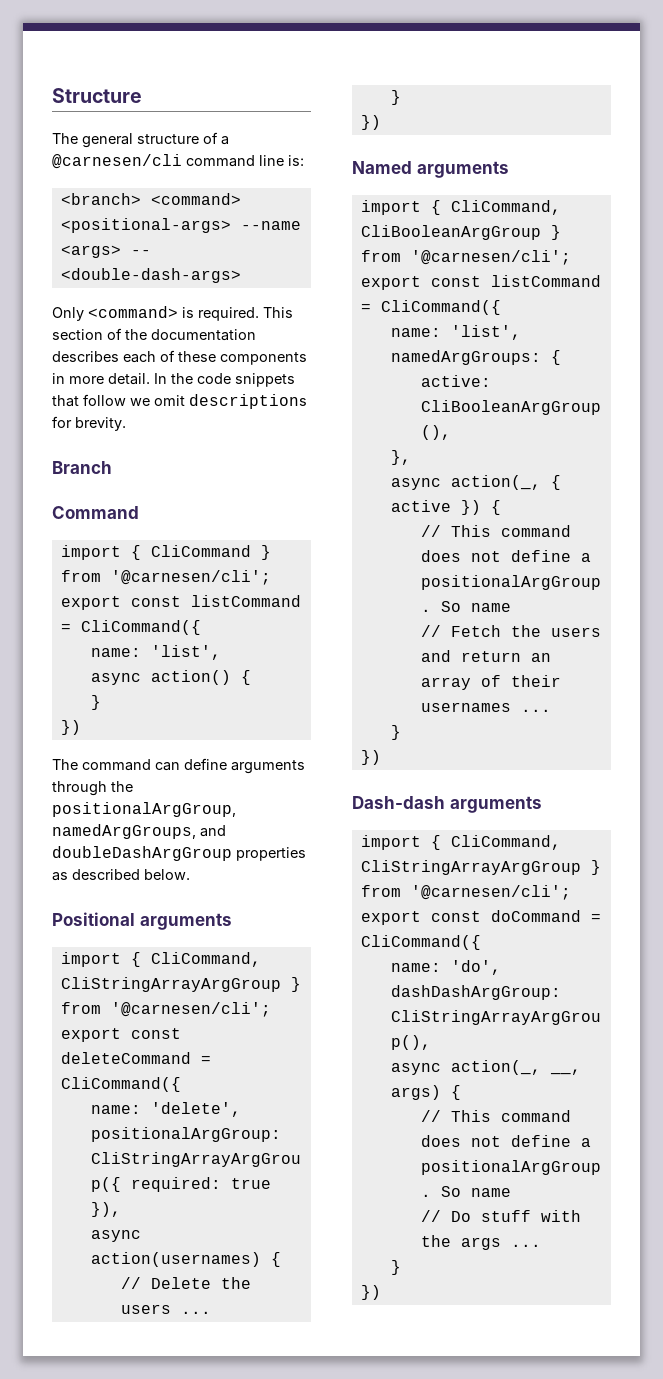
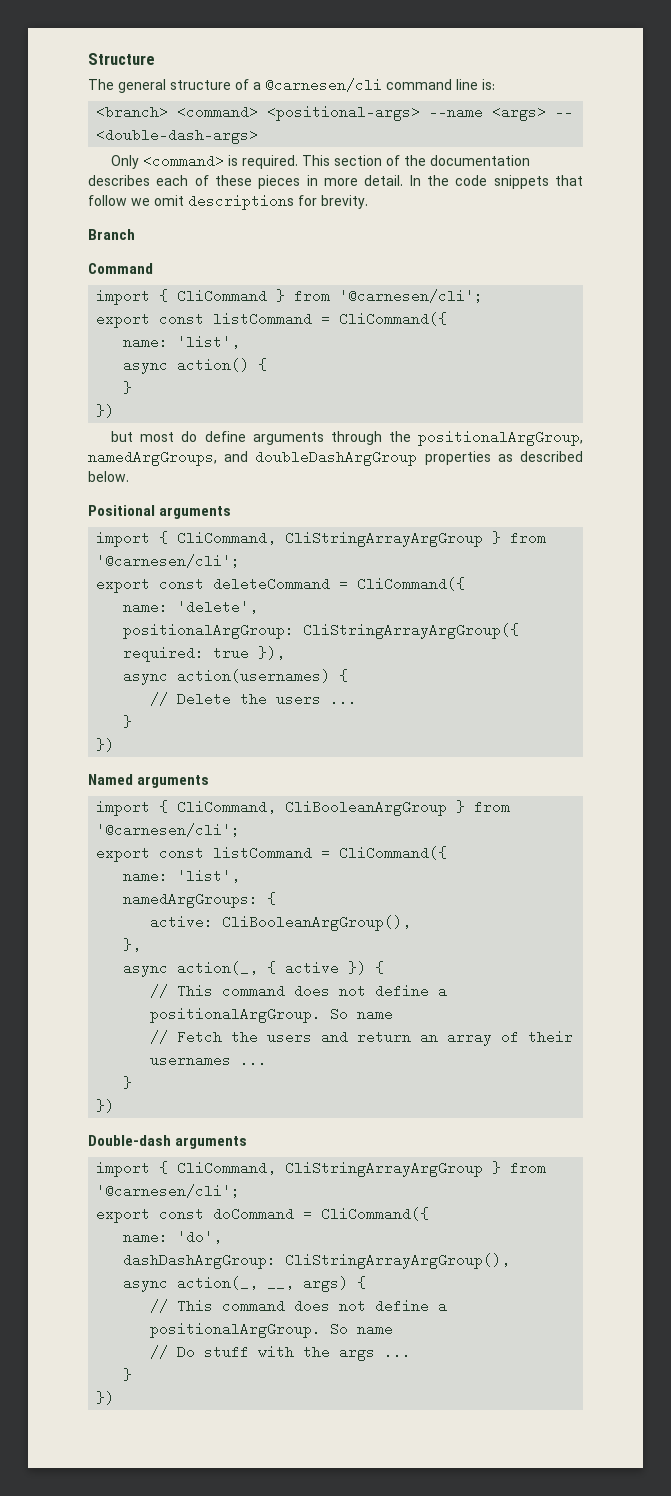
- This section of the documentation describes each of these components in more detail.
+ This section of the documentation describes each of these pieces in more detail.
- The command can define arguments through the positionalArgGroup, namedArgGroups, and doubleDashArgGroup properties as described below.
+ but most do define arguments through the positionalArgGroup, namedArgGroups, and doubleDashArgGroup properties as described below.
- Dash-dash arguments
+ Double-dash arguments

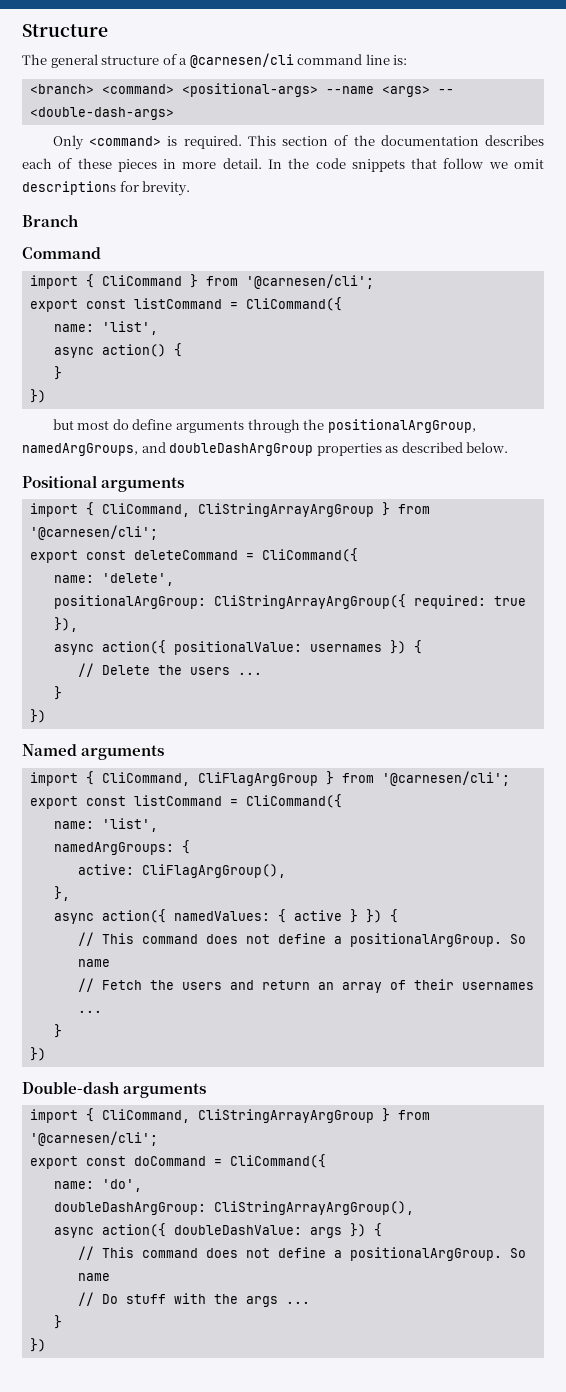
- async action(usernames) {
+ async action({ positionalValue: usernames }) {
- import { CliCommand, CliBooleanArgGroup } from '@carnesen/cli';
+ import { CliCommand, CliFlagArgGroup } from '@carnesen/cli';
- active: CliBooleanArgGroup(),
+ active: CliFlagArgGroup(),
- async action(_, { active }) {
+ async action({ namedValues: { active } }) {
- dashDashArgGroup: CliStringArrayArgGroup(),
+ doubleDashArgGroup: CliStringArrayArgGroup(),
- async action(_, __, args) {
+ async action({ doubleDashValue: args }) {

